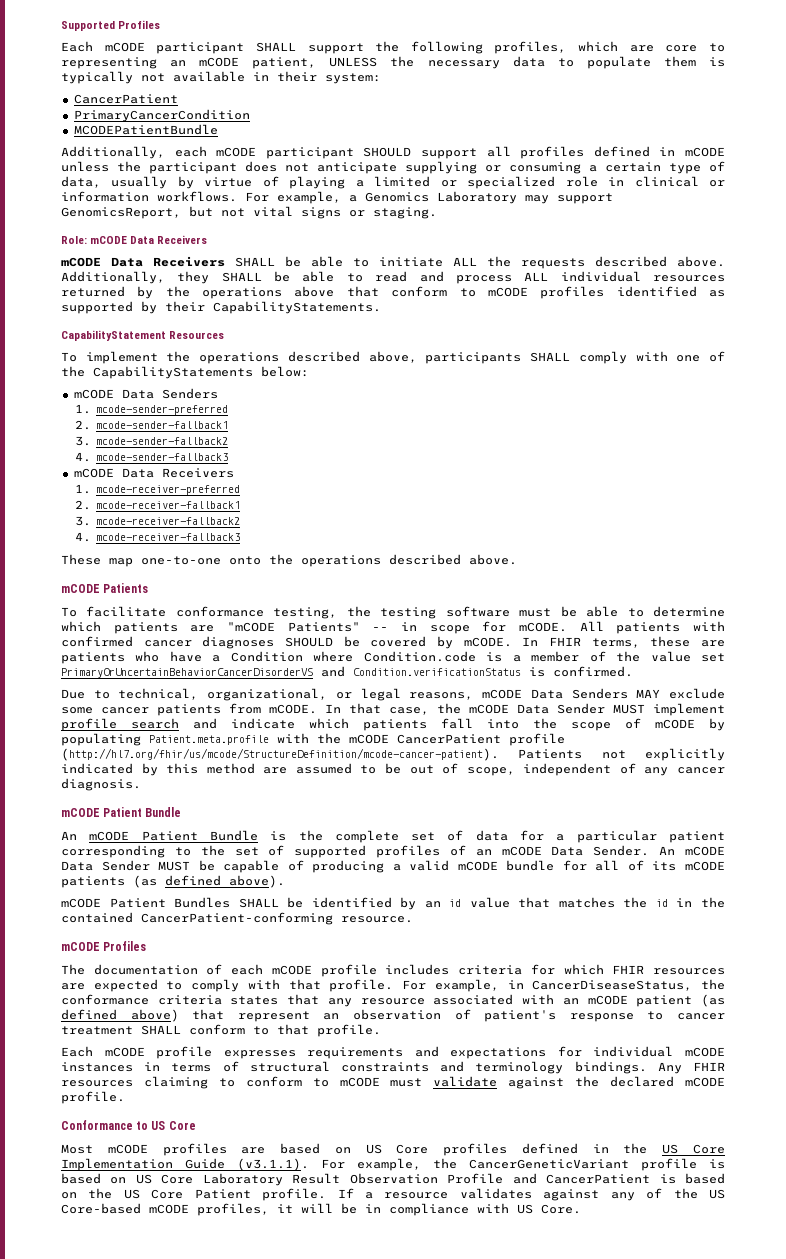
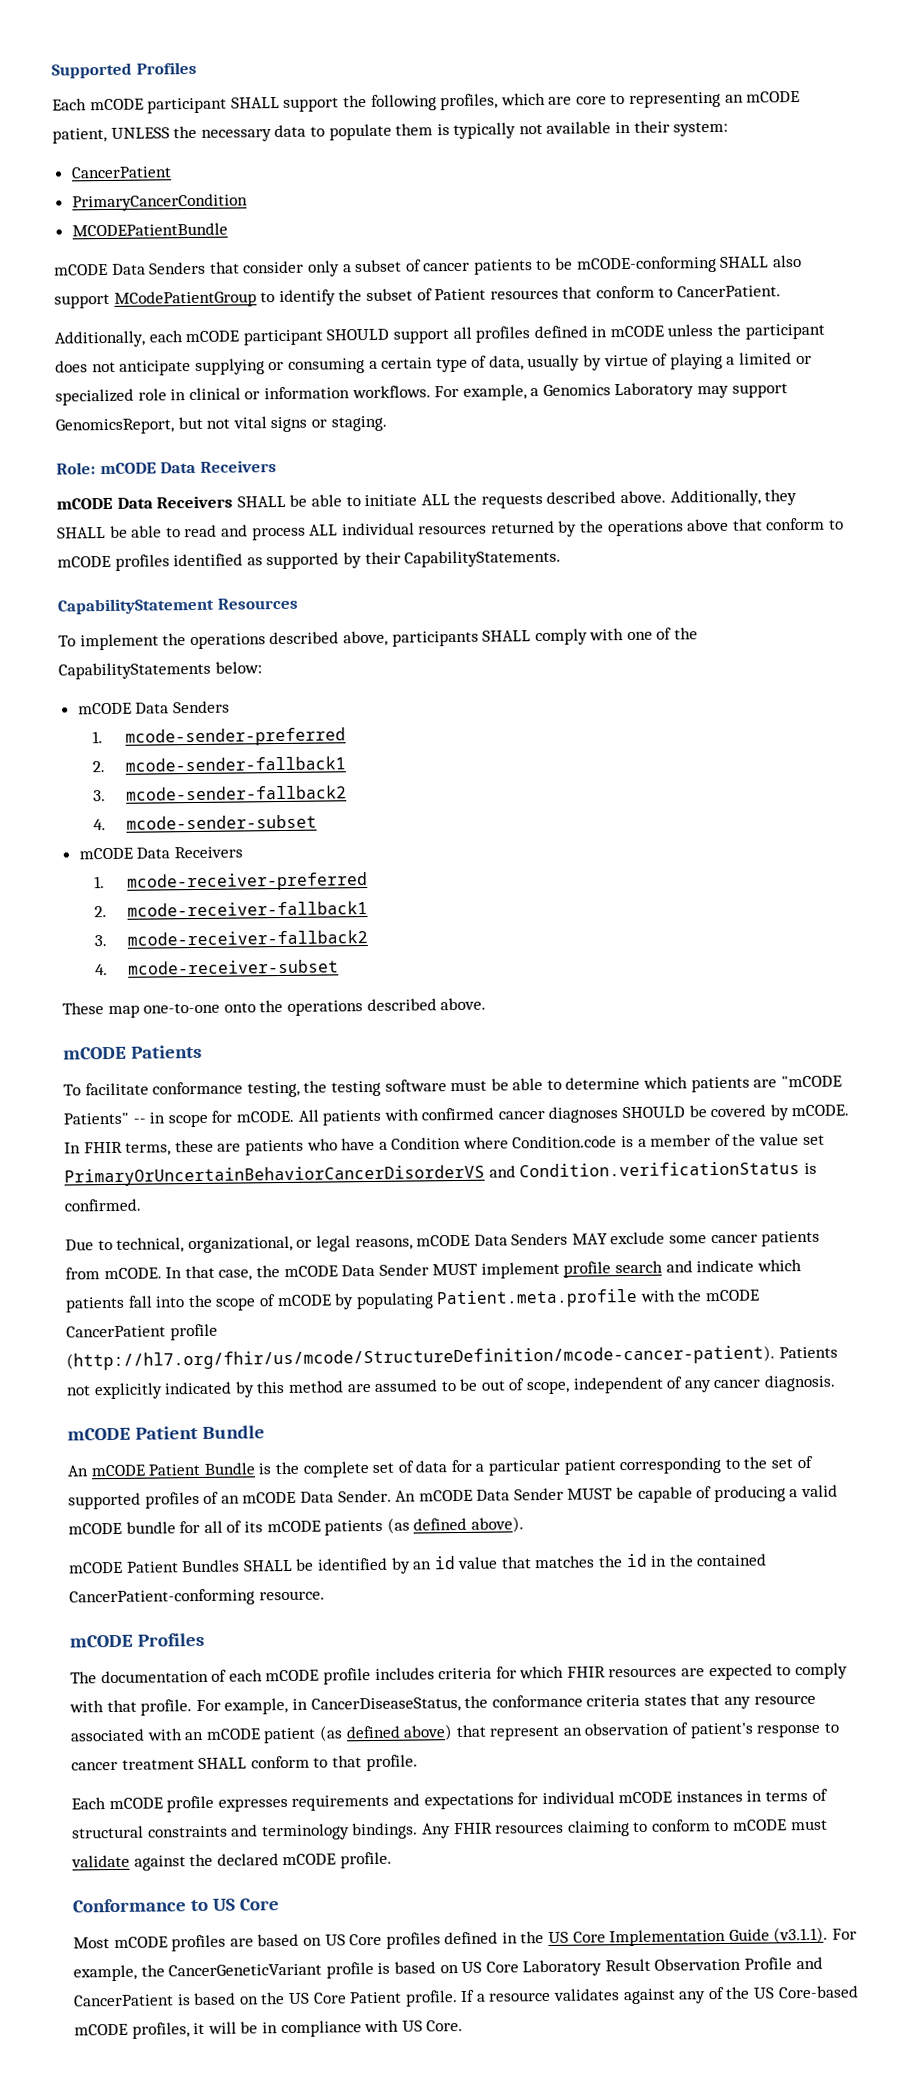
+ mCODE Data Senders that consider only a subset of cancer patients to be mCODE-conforming SHALL also support MCodePatientGroup to identify the subset of Patient resources that conform to CancerPatient.
- 4. mcode-sender-fallback3
+ 4. mcode-sender-subset
- 4. mcode-receiver-fallback3
+ 4. mcode-receiver-subset

